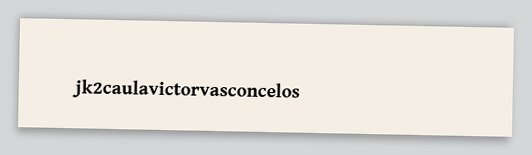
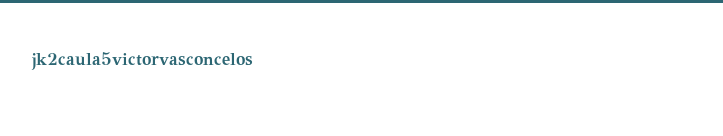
- jk2caulavictorvasconcelos
+ jk2caula5victorvasconcelos

